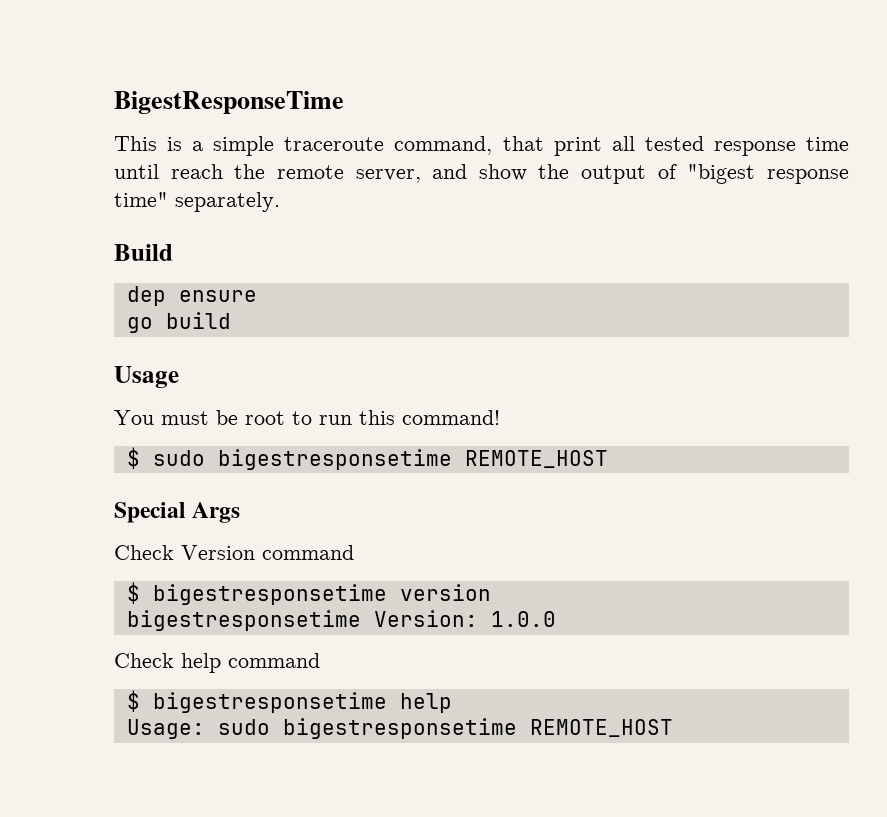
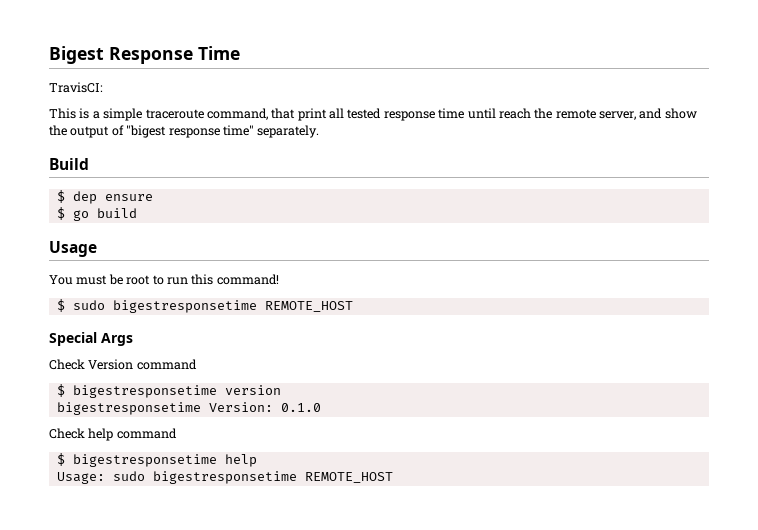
- BigestResponseTime
+ Bigest Response Time
+ TravisCI:
- dep ensure
+ $ dep ensure
- go build
+ $ go build
- bigestresponsetime Version: 1.0.0
+ bigestresponsetime Version: 0.1.0

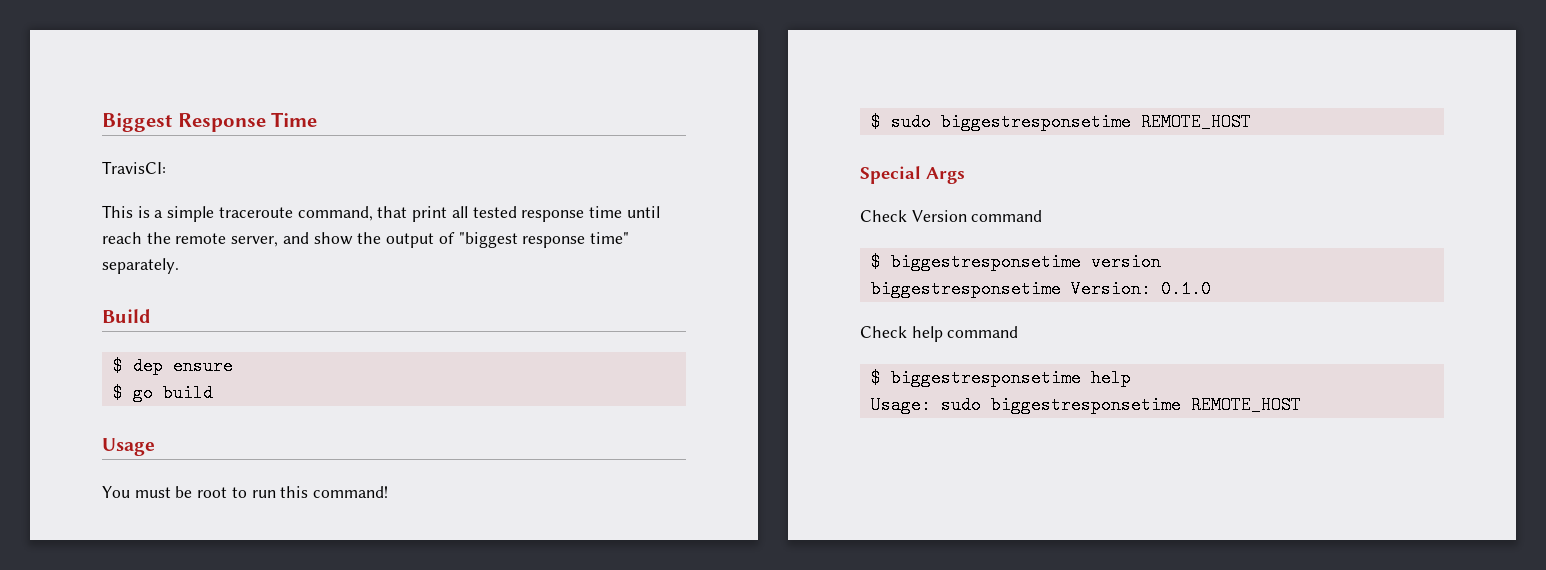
- Bigest Response Time
+ Biggest Response Time
- This is a simple traceroute command, that print all tested response time until reach the remote server, and show the output of "bigest response time" separately.
+ This is a simple traceroute command, that print all tested response time until reach the remote server, and show the output of "biggest response time" separately.
- $ sudo bigestresponsetime REMOTE_HOST
+ $ sudo biggestresponsetime REMOTE_HOST
- $ bigestresponsetime version
+ $ biggestresponsetime version
- bigestresponsetime Version: 0.1.0
+ biggestresponsetime Version: 0.1.0
- $ bigestresponsetime help
+ $ biggestresponsetime help
- Usage: sudo bigestresponsetime REMOTE_HOST
+ Usage: sudo biggestresponsetime REMOTE_HOST

